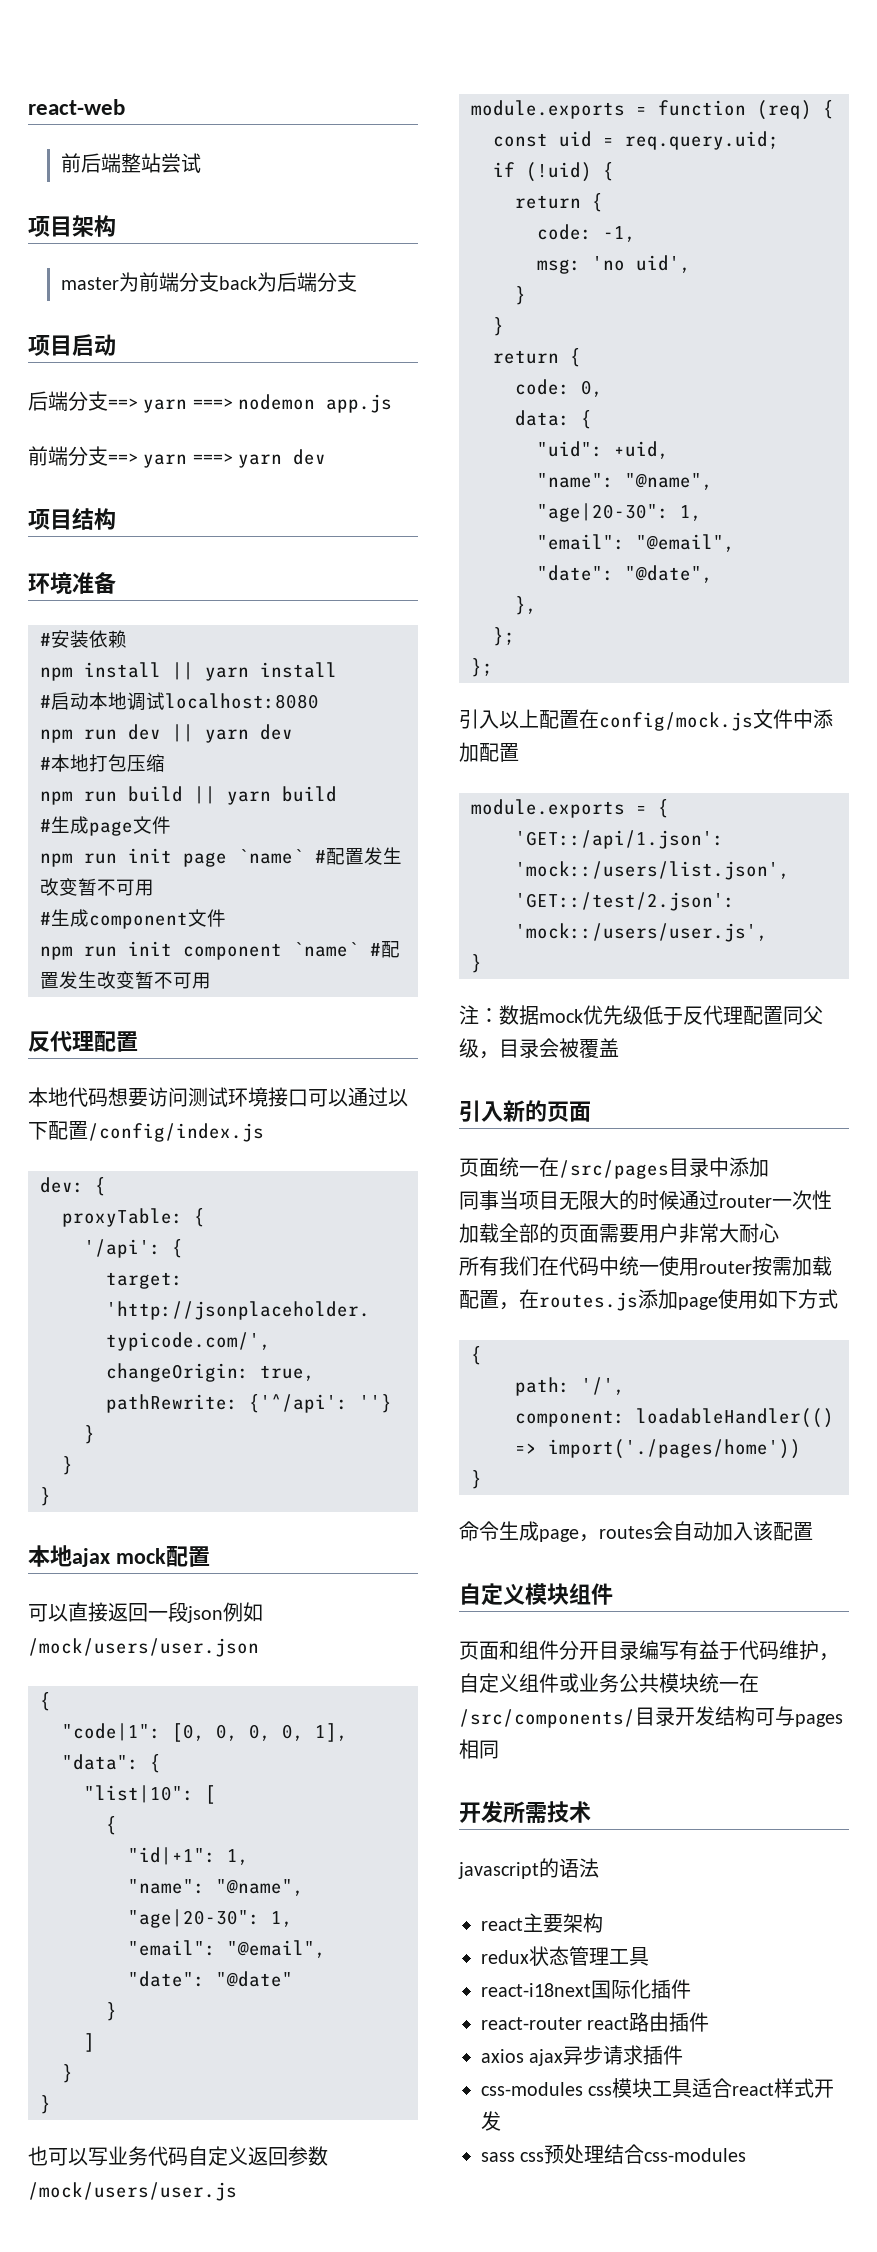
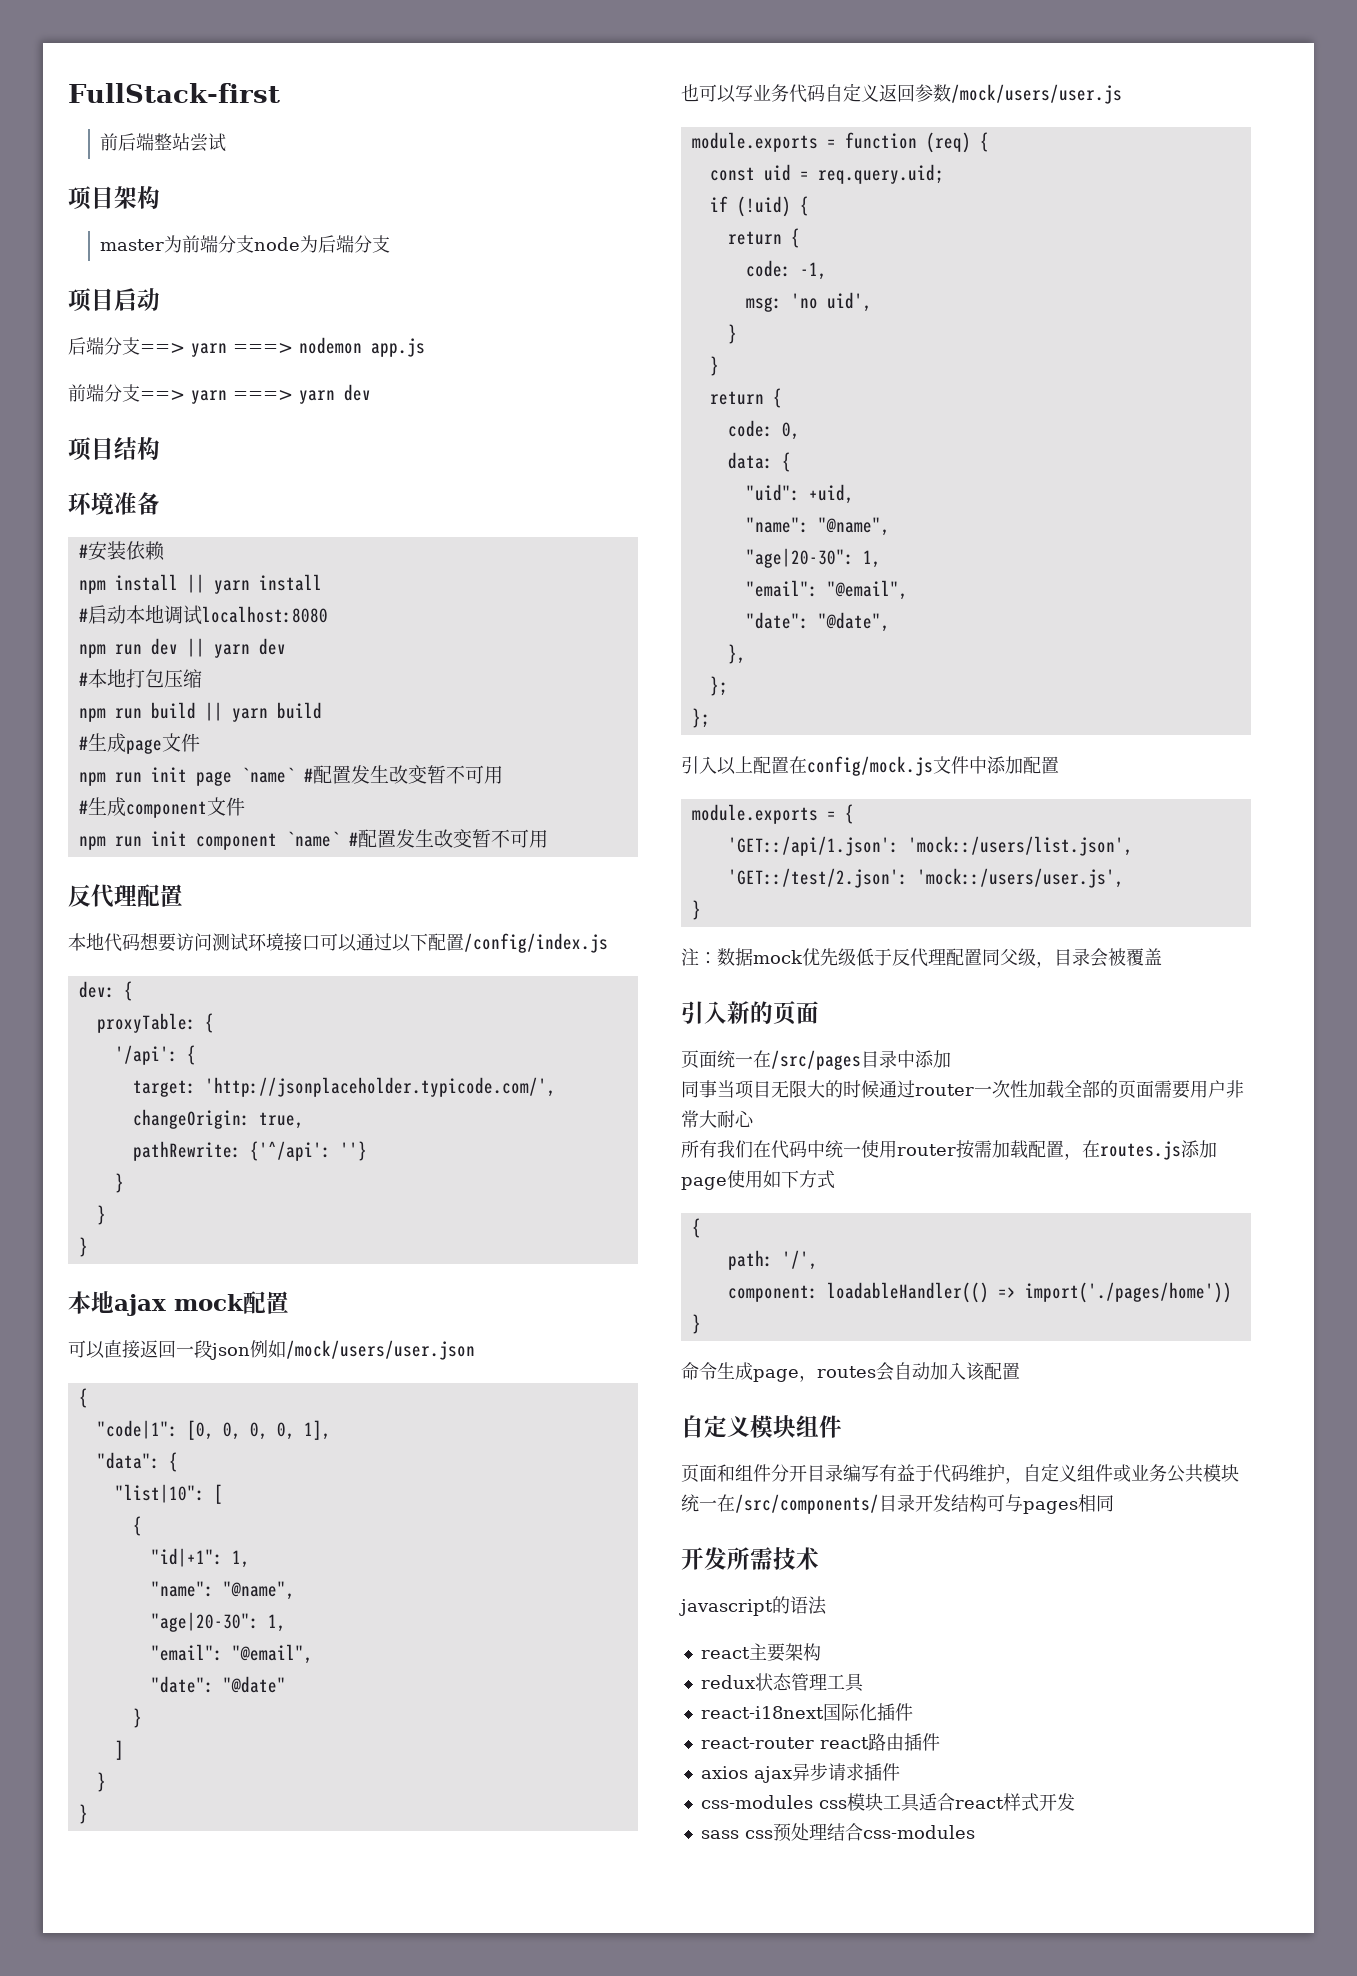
- react-web
+ FullStack-first
- master为前端分支back为后端分支
+ master为前端分支node为后端分支

